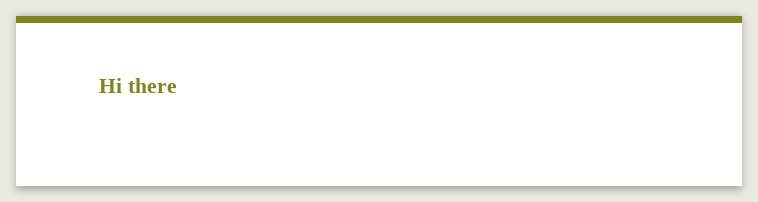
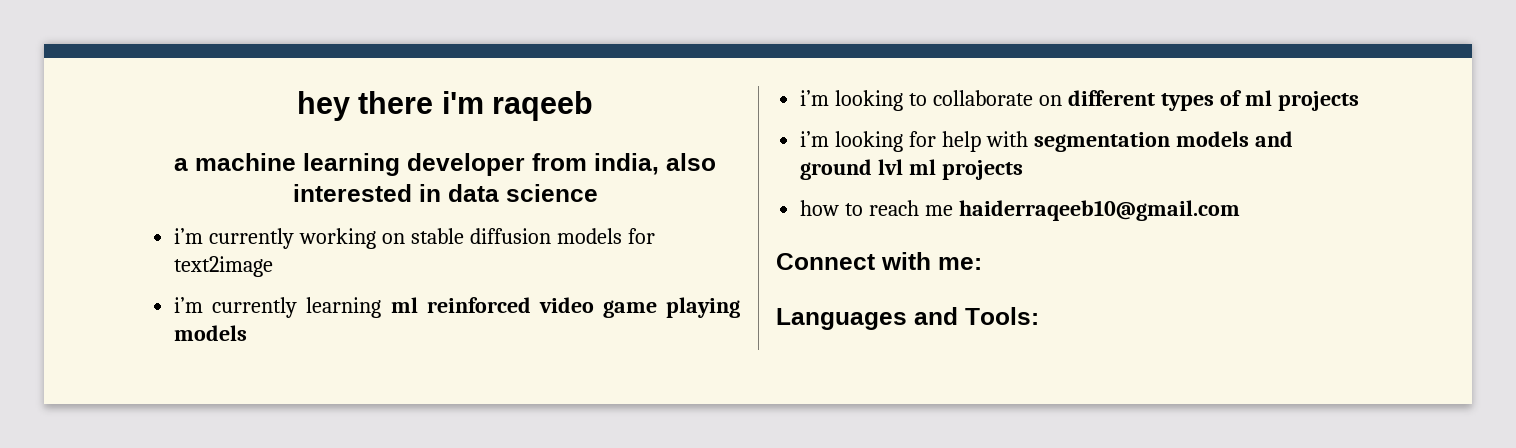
- Hi there
+ hey there i'm raqeeb
+ a machine learning developer from india, also interested in data science
+ i’m currently working on stable diffusion models for text2image
+ i’m currently learning ml reinforced video game playing models
+ i’m looking to collaborate on different types of ml projects
+ i’m looking for help with segmentation models and ground lvl ml projects
+ how to reach me haiderraqeeb10@gmail.com
+ Connect with me:
+ Languages and Tools:

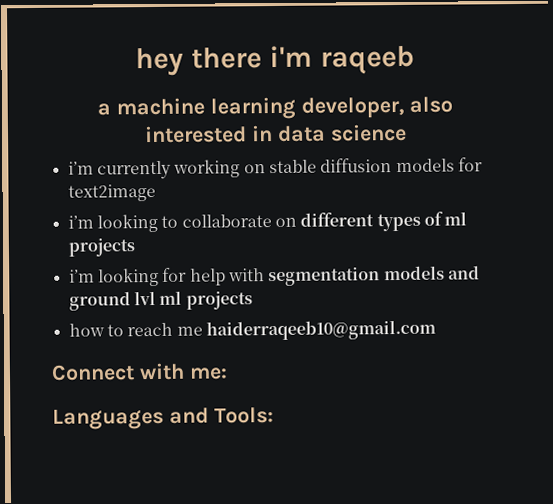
- a machine learning developer from india, also interested in data science
+ a machine learning developer, also interested in data science
- i’m currently learning ml reinforced video game playing models

